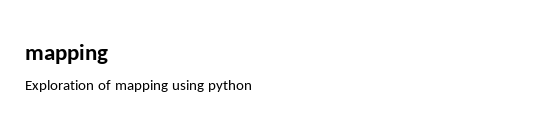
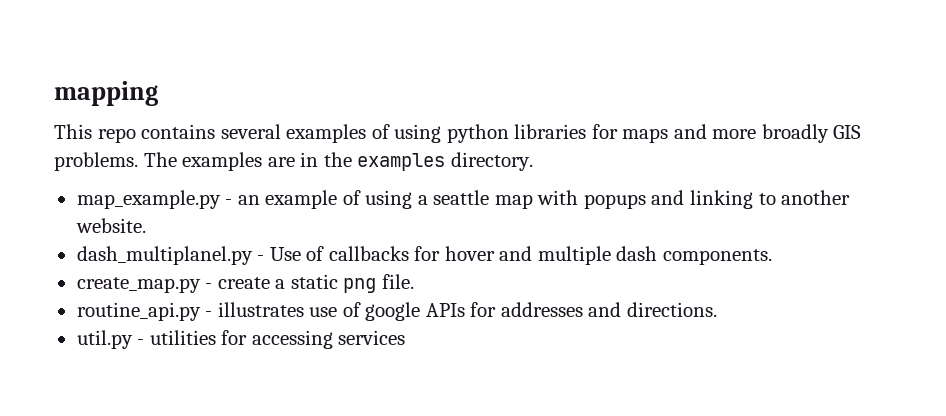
- Exploration of mapping using python
+ This repo contains several examples of using python libraries for maps and more broadly GIS problems. The examples are in the examples directory.
+ map_example.py - an example of using a seattle map with popups and linking to another website.
+ dash_multiplanel.py - Use of callbacks for hover and multiple dash components.
+ create_map.py - create a static png file.
+ routine_api.py - illustrates use of google APIs for addresses and directions.
+ util.py - utilities for accessing services

